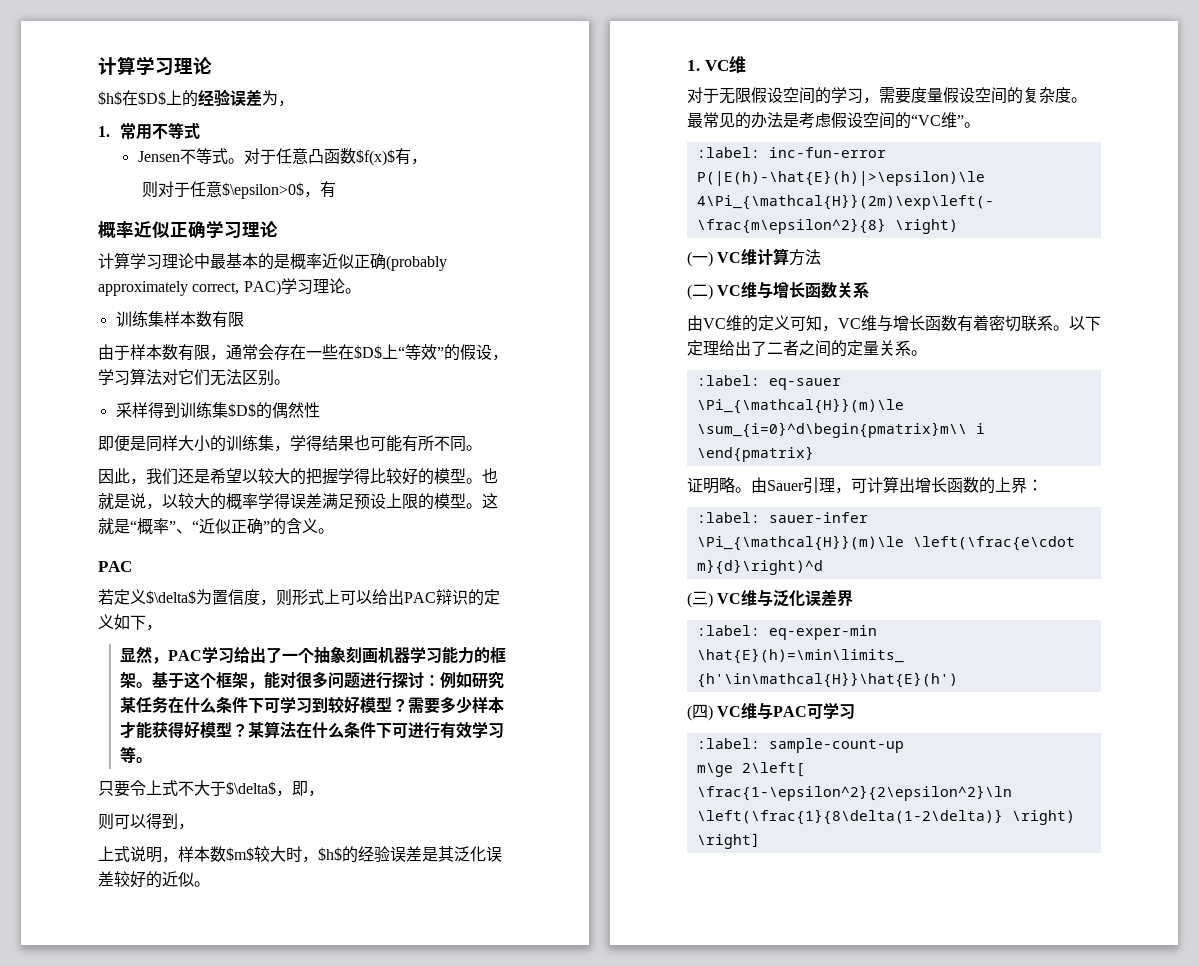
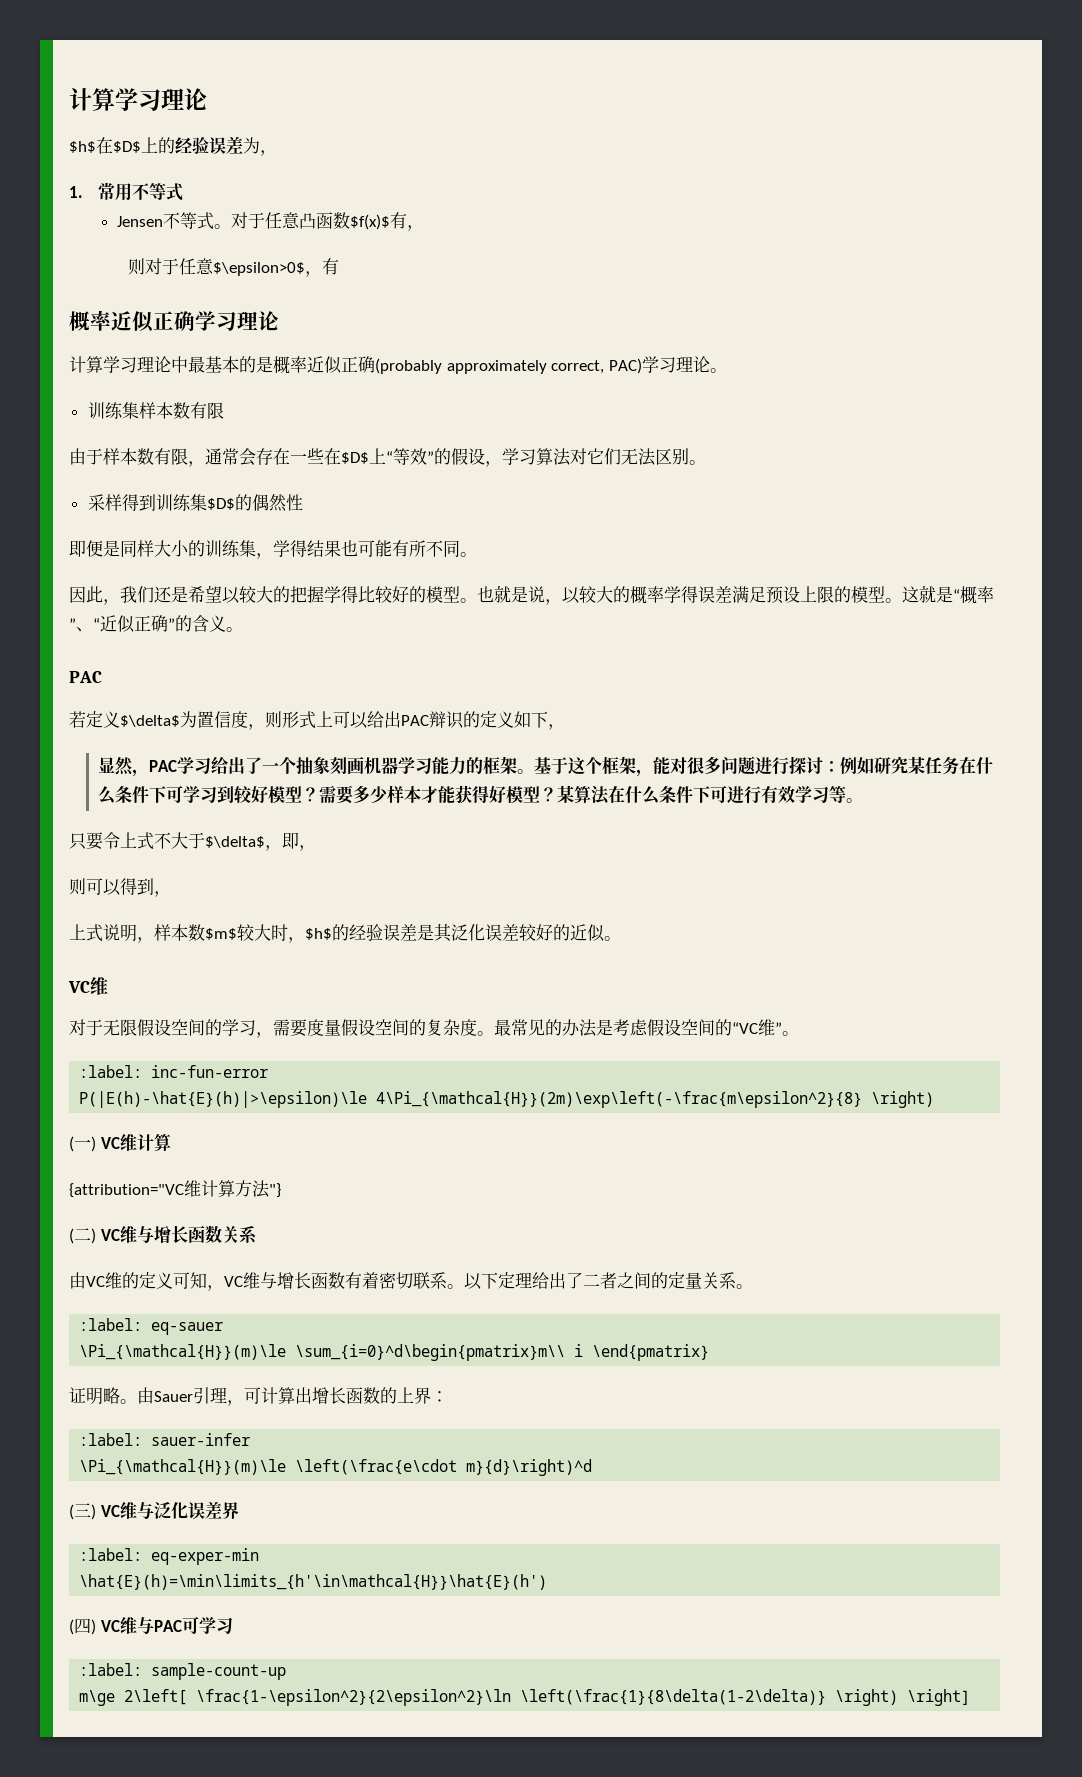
  上式说明，样本数$m$较大时，$h$的经验误差是其泛化误差较好的近似。
- 1. VC维
+ VC维
- (一) VC维计算方法
+ (一) VC维计算
+ {attribution="VC维计算方法"}

